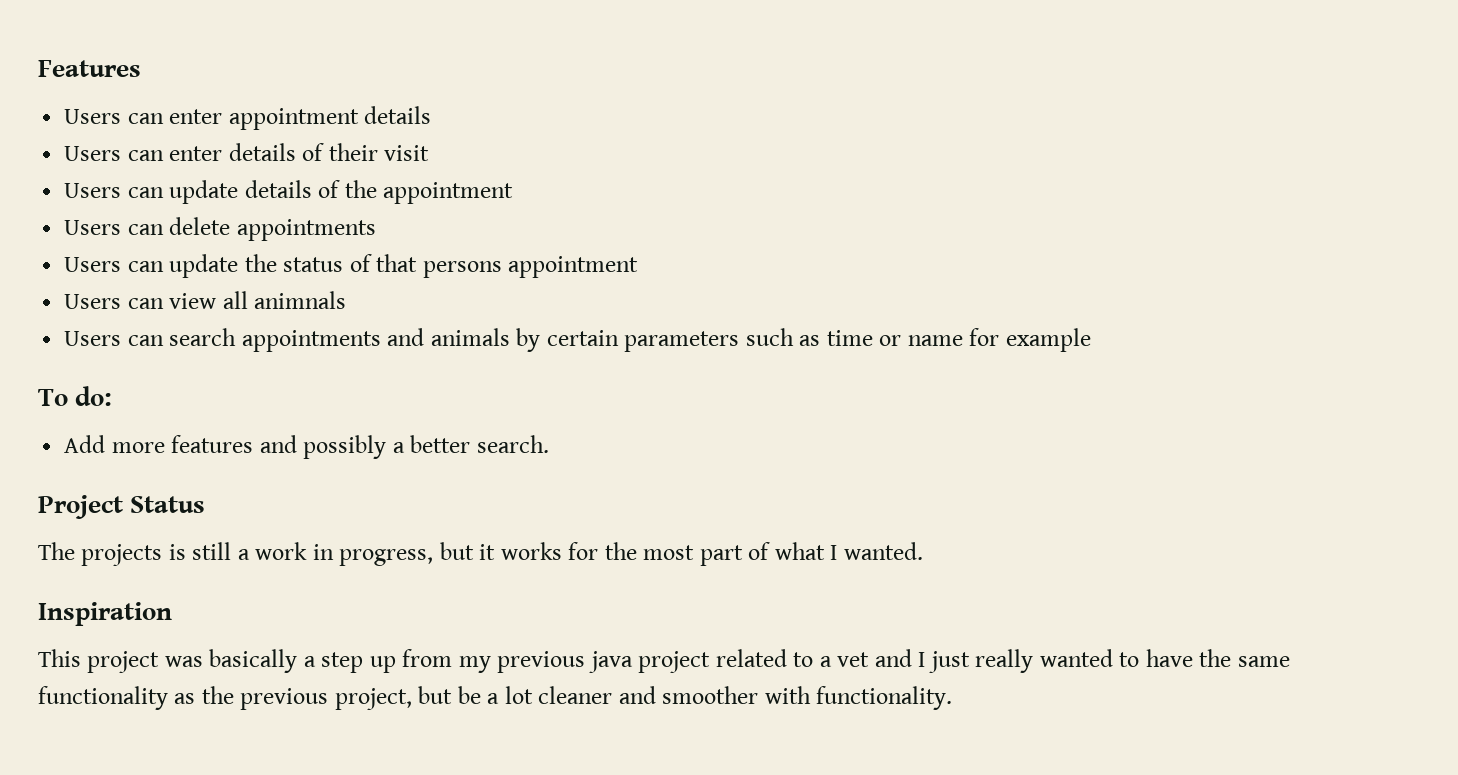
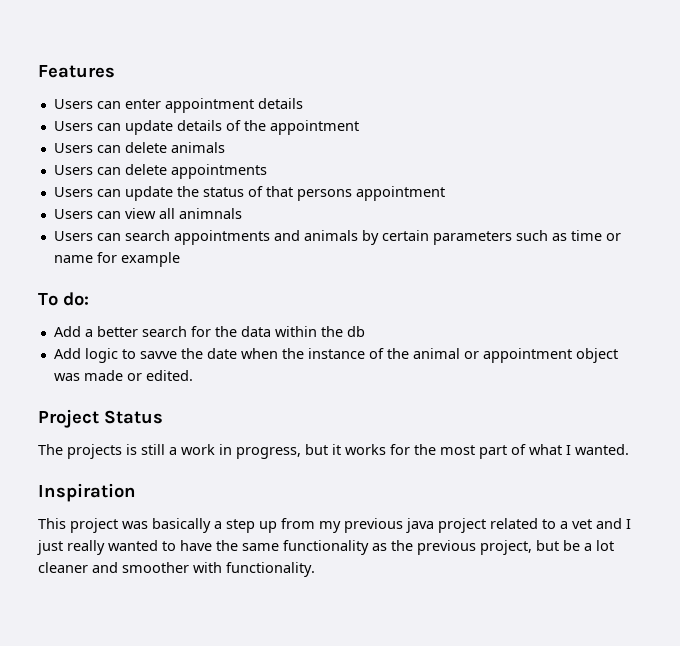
- Users can enter details of their visit
+ Users can delete animals
- Add more features and possibly a better search.
+ Add a better search for the data within the db
+ Add logic to savve the date when the instance of the animal or appointment object was made or edited.

